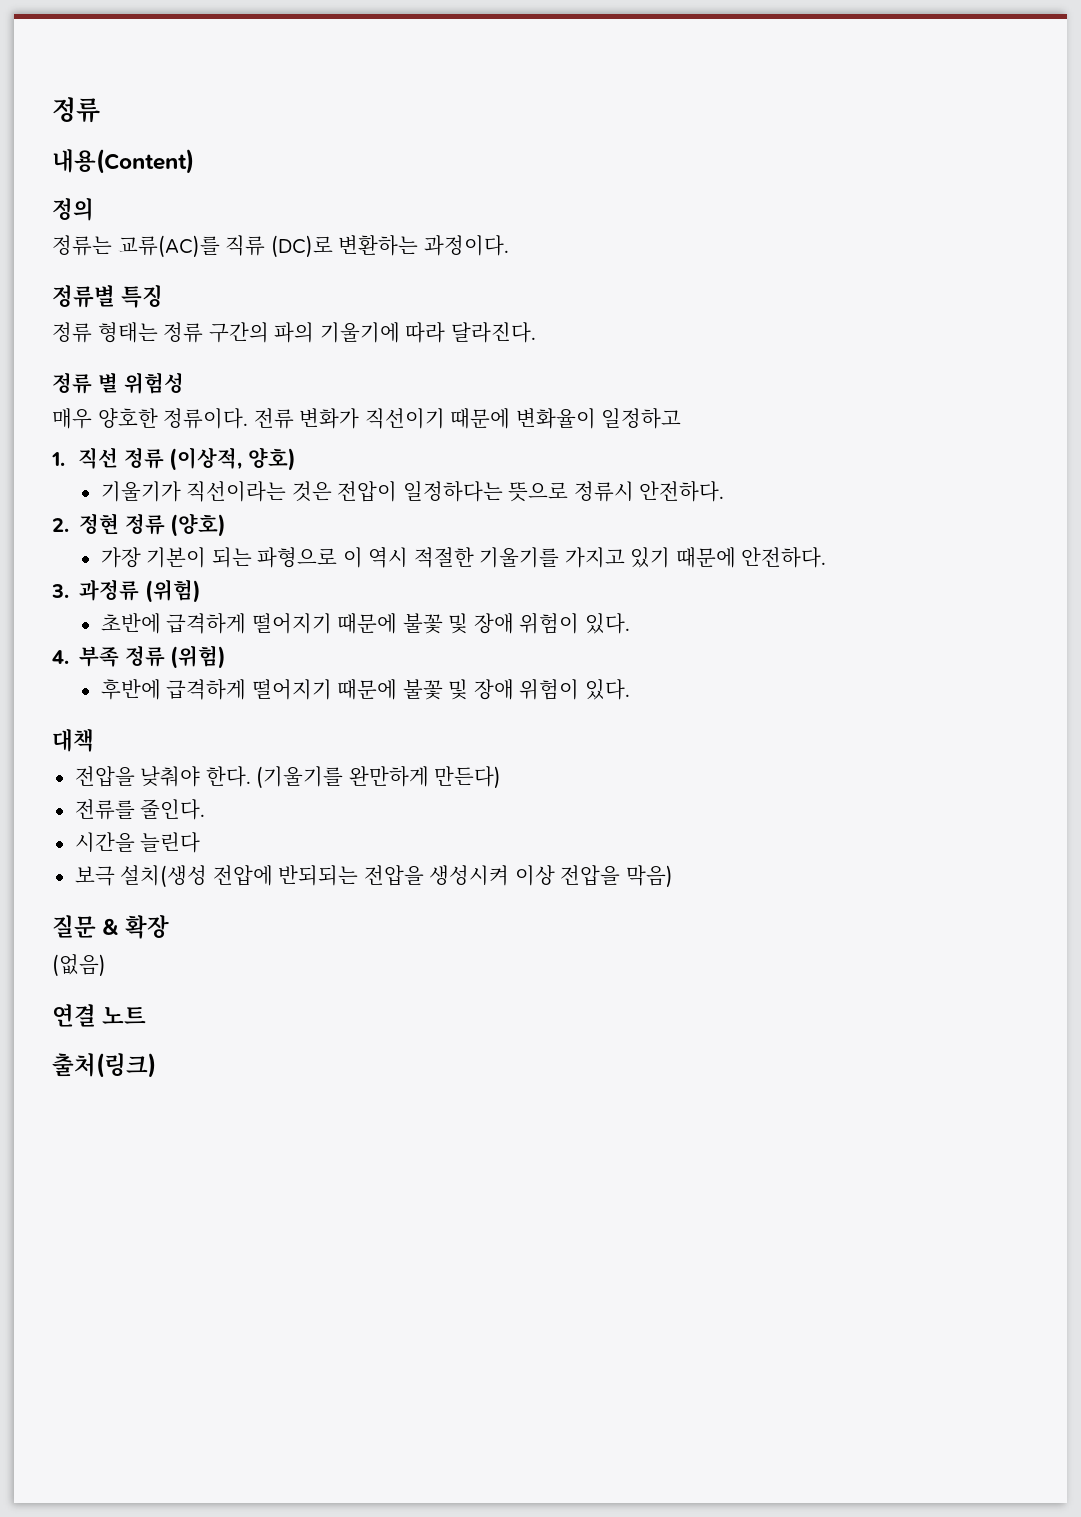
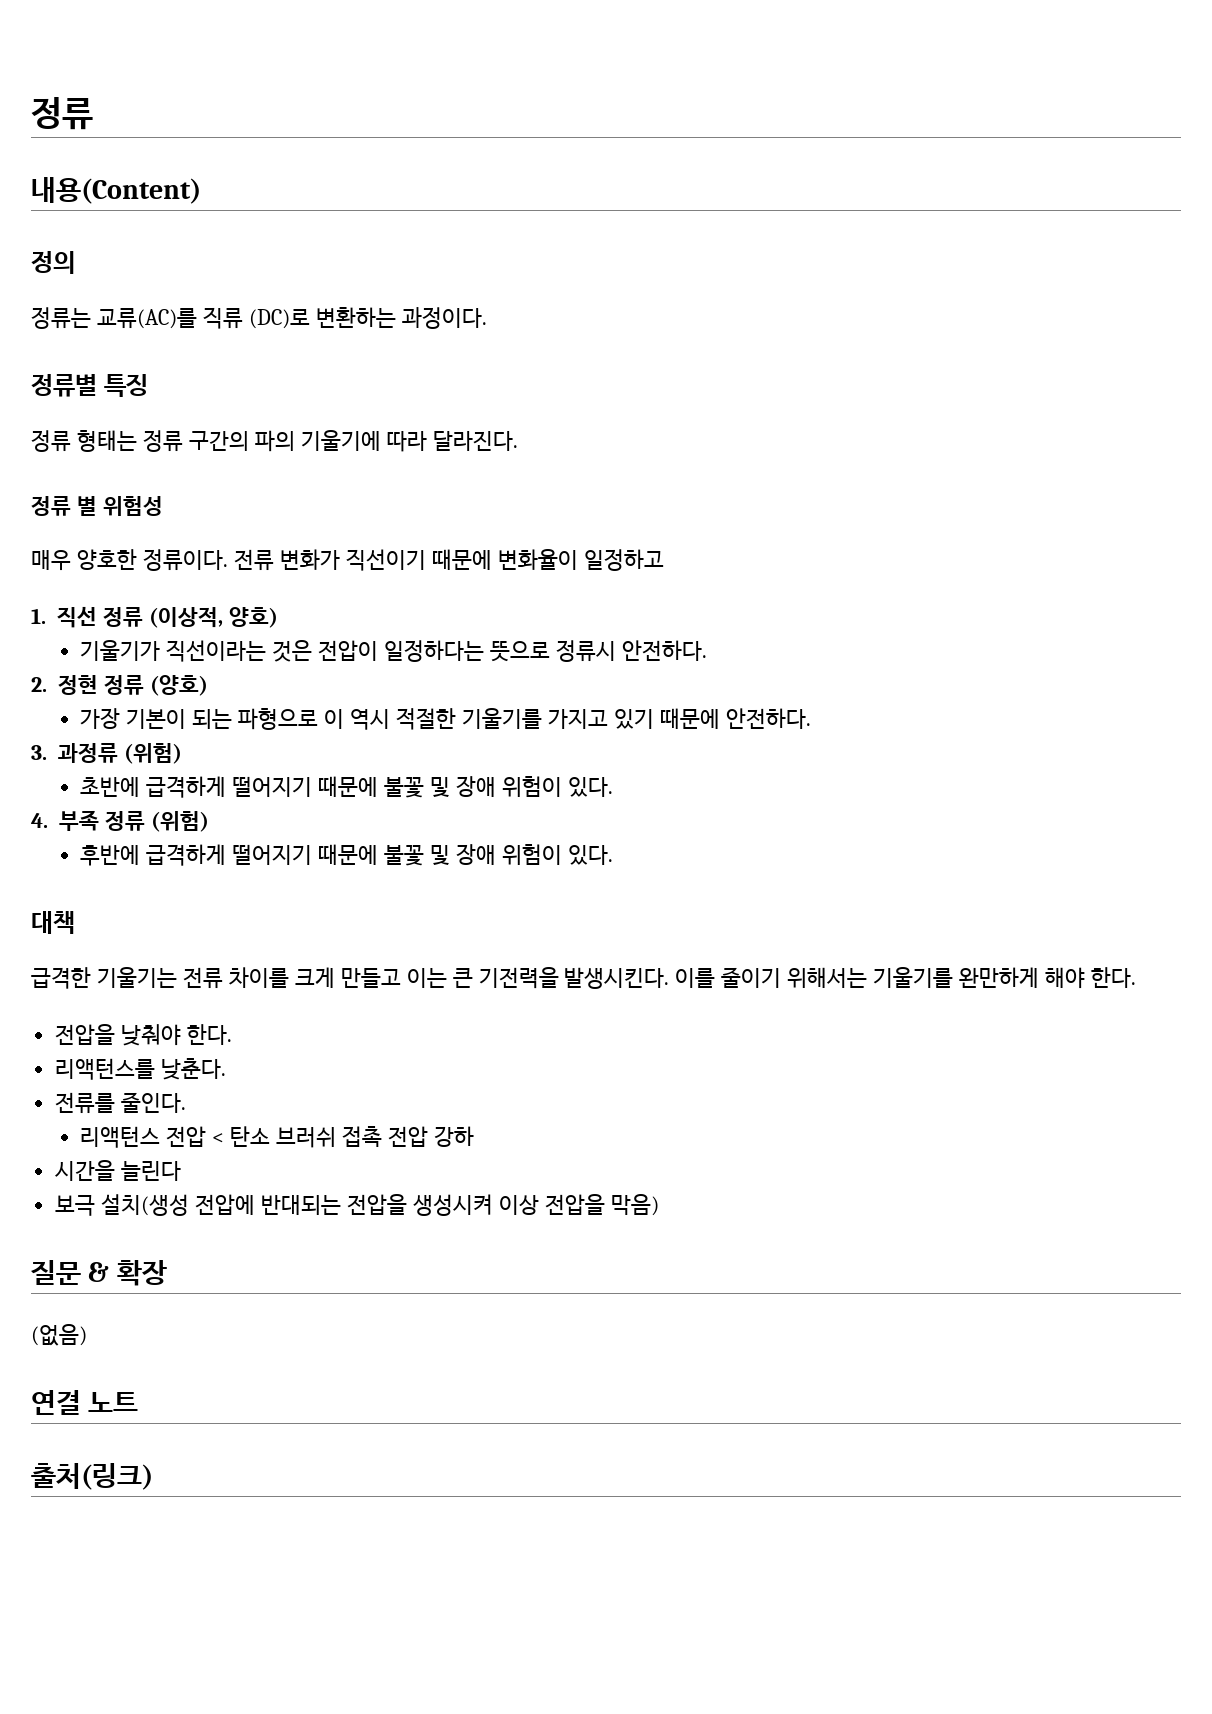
+ 급격한 기울기는 전류 차이를 크게 만들고 이는 큰 기전력을 발생시킨다. 이를 줄이기 위해서는 기울기를 완만하게 해야 한다.
- 전압을 낮춰야 한다. (기울기를 완만하게 만든다)
+ 전압을 낮춰야 한다.
+ 리액턴스를 낮춘다.
+ 리액턴스 전압 < 탄소 브러쉬 접촉 전압 강하
- 보극 설치(생성 전압에 반되되는 전압을 생성시켜 이상 전압을 막음)
+ 보극 설치(생성 전압에 반대되는 전압을 생성시켜 이상 전압을 막음)

